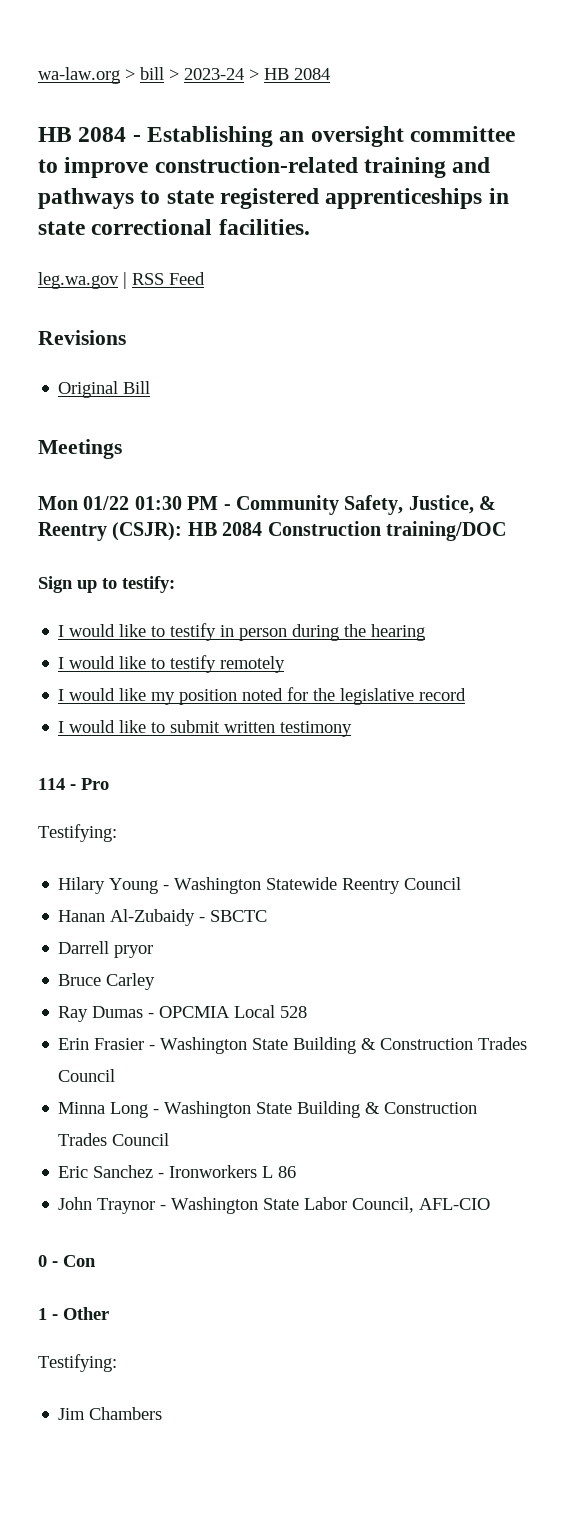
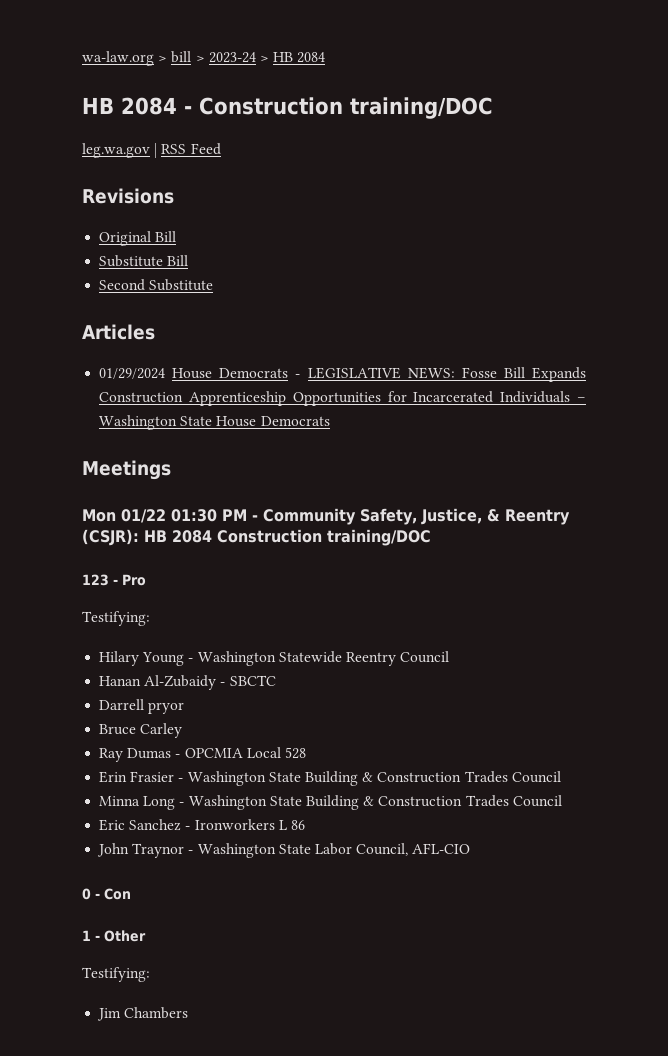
- HB 2084 - Establishing an oversight committee to improve construction-related training and pathways to state registered apprenticeships in state correctional facilities.
+ HB 2084 - Construction training/DOC
+ Substitute Bill
+ Second Substitute
+ Articles
+ 01/29/2024 House Democrats - LEGISLATIVE NEWS: Fosse Bill Expands Construction Apprenticeship Opportunities for Incarcerated Individuals – Washington State House Democrats
- Sign up to testify:
- I would like to testify in person during the hearing
- I would like to testify remotely
- I would like my position noted for the legislative record
- I would like to submit written testimony
- 114 - Pro
+ 123 - Pro

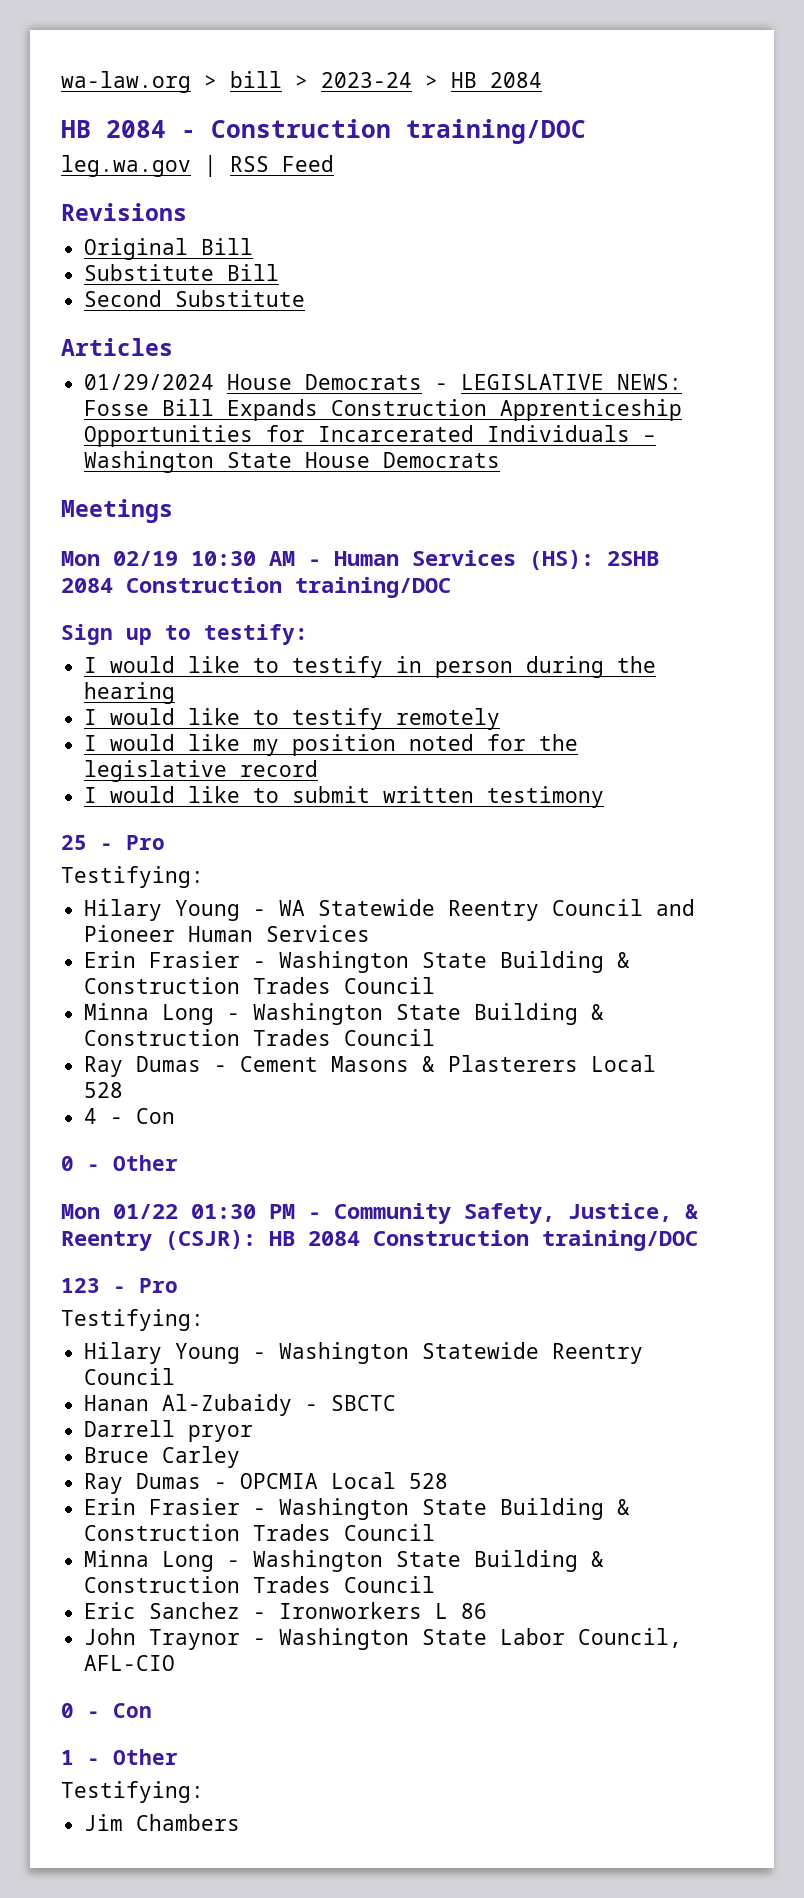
+ Mon 02/19 10:30 AM - Human Services (HS): 2SHB 2084 Construction training/DOC
+ Sign up to testify:
+ I would like to testify in person during the hearing
+ I would like to testify remotely
+ I would like my position noted for the legislative record
+ I would like to submit written testimony
+ 25 - Pro
+ Testifying:
+ Hilary Young - WA Statewide Reentry Council and Pioneer Human Services
+ Erin Frasier - Washington State Building & Construction Trades Council
+ Minna Long - Washington State Building & Construction Trades Council
+ Ray Dumas - Cement Masons & Plasterers Local 528
+ 4 - Con
+ 0 - Other

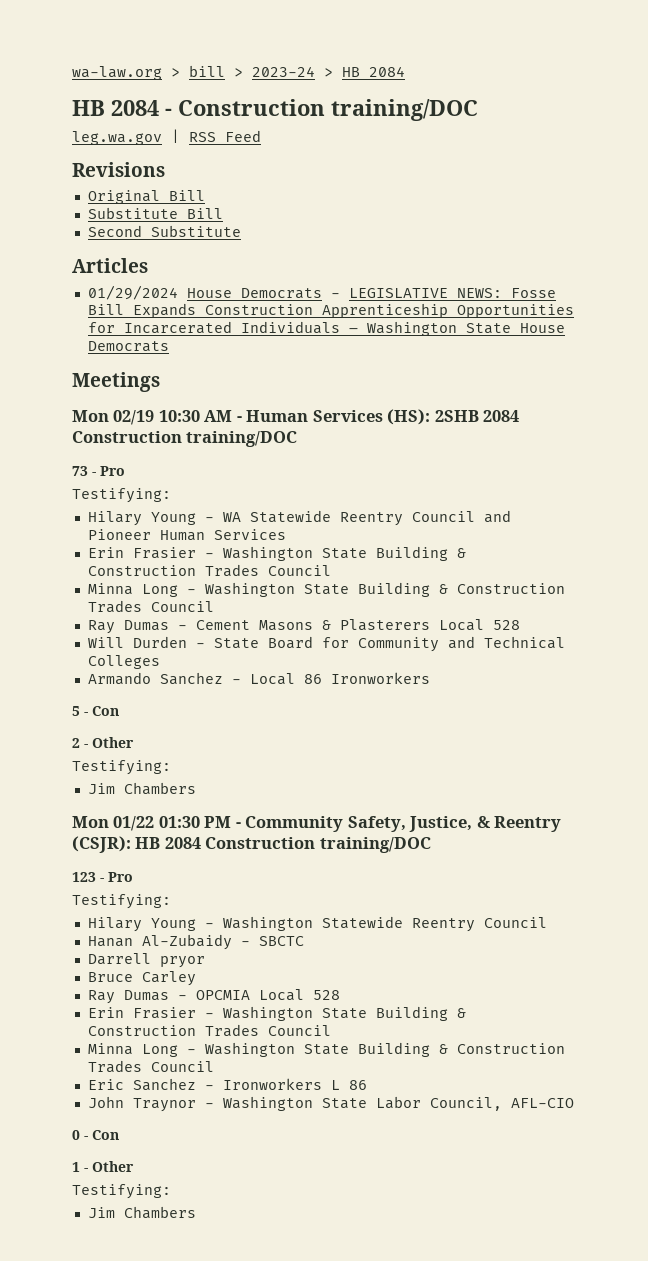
- Sign up to testify:
- I would like to testify in person during the hearing
- I would like to testify remotely
- I would like my position noted for the legislative record
- I would like to submit written testimony
- 25 - Pro
+ 73 - Pro
- 4 - Con
- 0 - Other
+ Will Durden - State Board for Community and Technical Colleges
+ Armando Sanchez - Local 86 Ironworkers
+ 5 - Con
+ 2 - Other
+ Testifying:
+ Jim Chambers

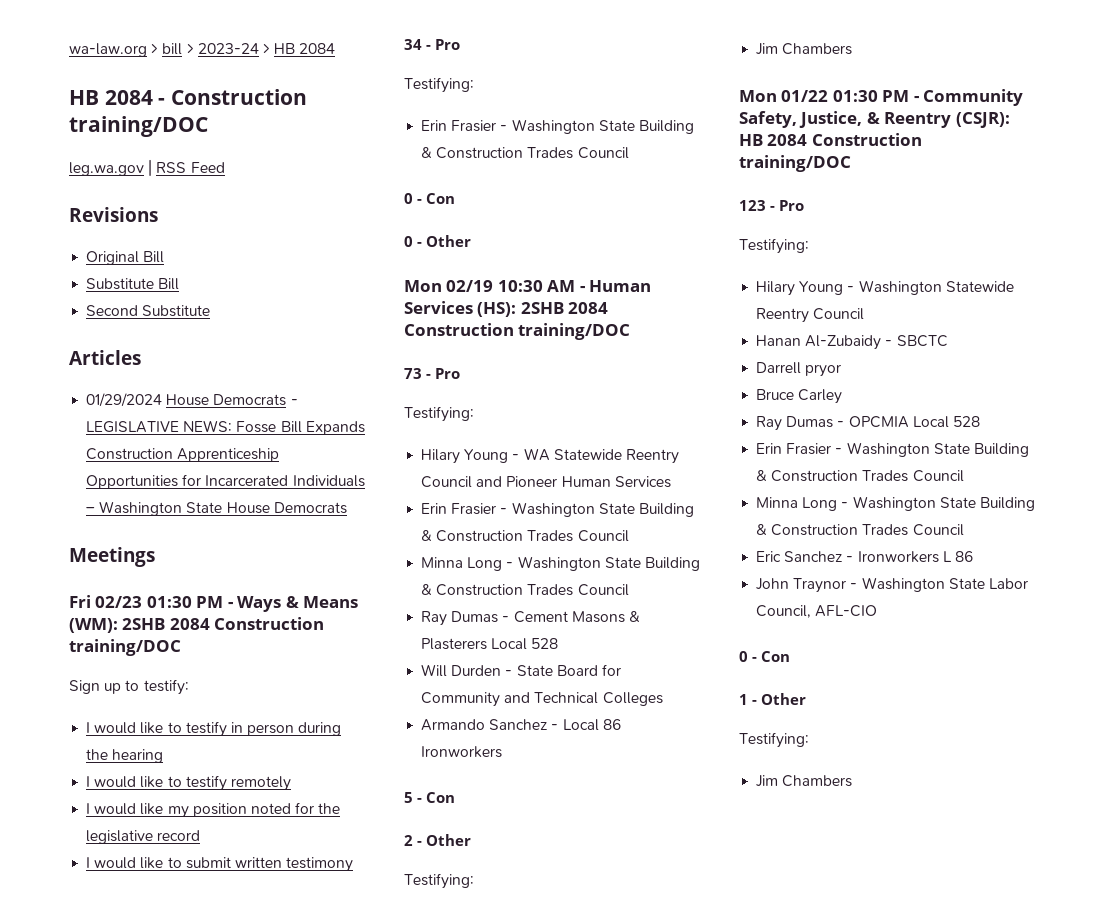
+ Fri 02/23 01:30 PM - Ways & Means (WM): 2SHB 2084 Construction training/DOC
+ Sign up to testify:
+ I would like to testify in person during the hearing
+ I would like to testify remotely
+ I would like my position noted for the legislative record
+ I would like to submit written testimony
+ 34 - Pro
+ Testifying:
+ Erin Frasier - Washington State Building & Construction Trades Council
+ 0 - Con
+ 0 - Other

